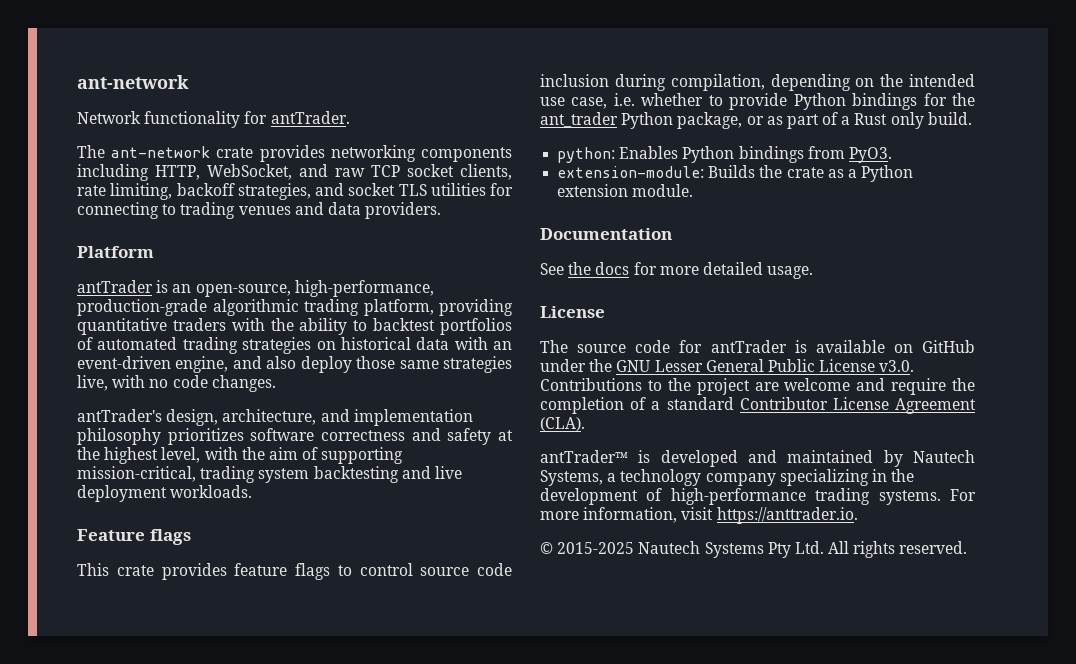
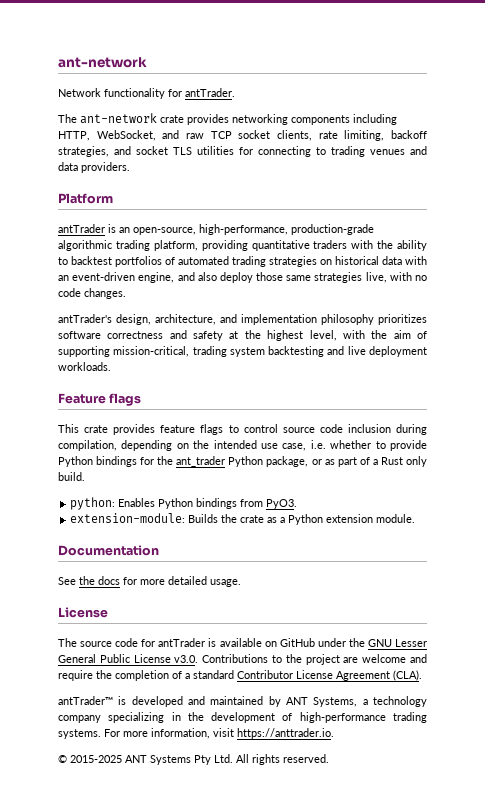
- antTrader™ is developed and maintained by Nautech Systems, a technology company specializing in the development of high-performance trading systems.
+ antTrader™ is developed and maintained by ANT Systems, a technology company specializing in the development of high-performance trading systems.
- © 2015-2025 Nautech Systems Pty Ltd. All rights reserved.
+ © 2015-2025 ANT Systems Pty Ltd. All rights reserved.

